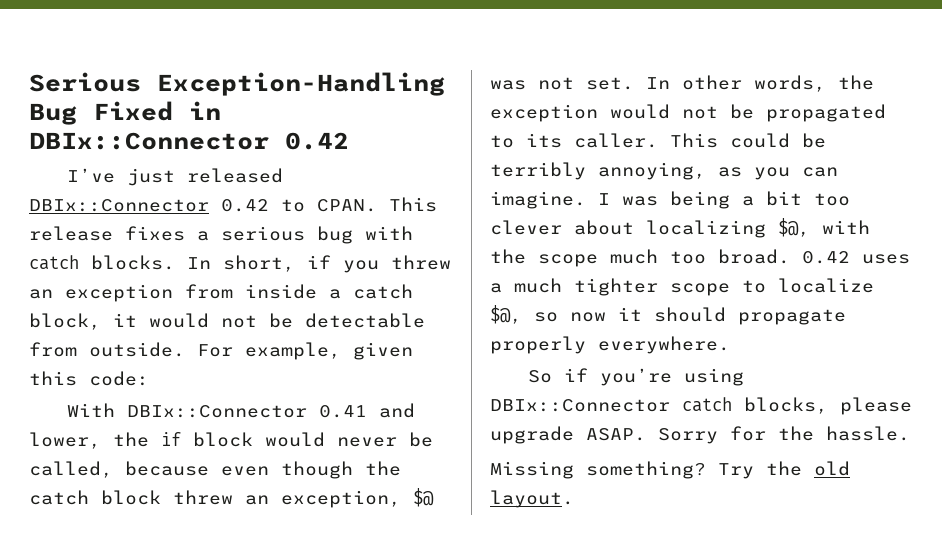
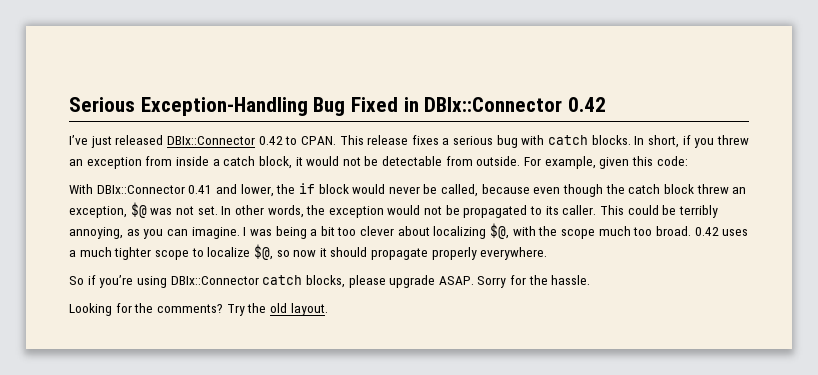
- Missing something?
+ Looking for the comments?

